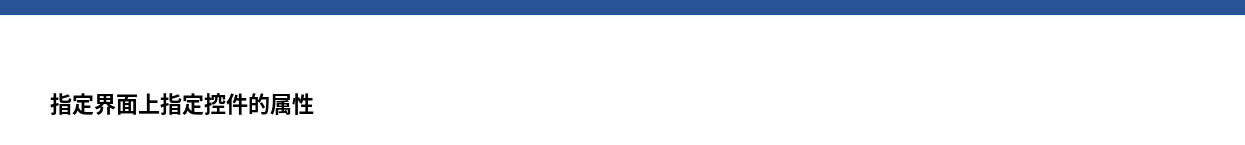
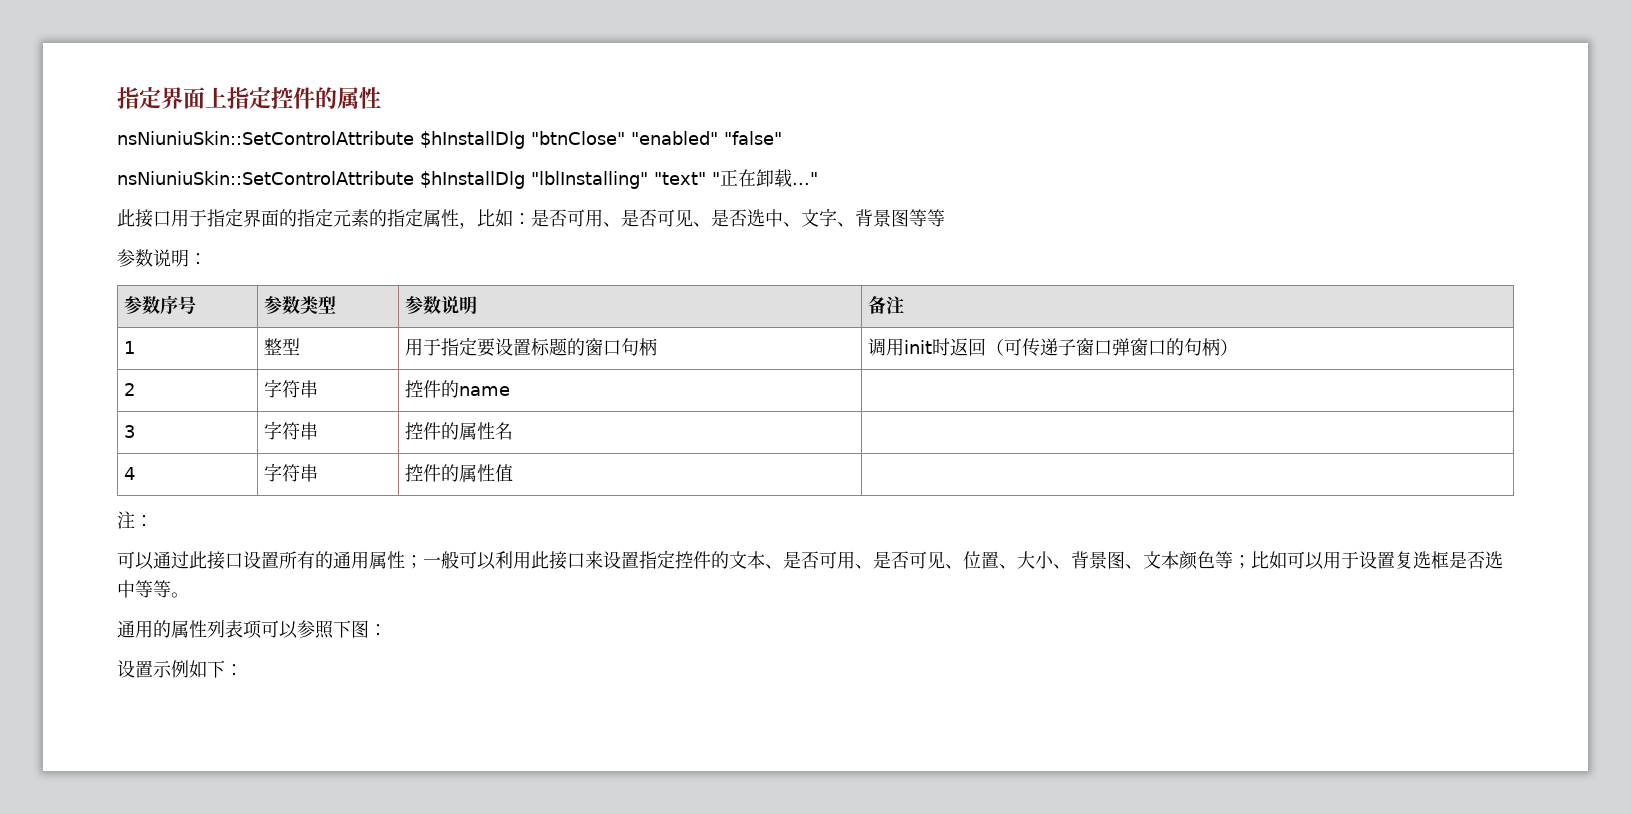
+ nsNiuniuSkin::SetControlAttribute $hInstallDlg "btnClose" "enabled" "false"
+ nsNiuniuSkin::SetControlAttribute $hInstallDlg "lblInstalling" "text" "正在卸载..."
+ 此接口用于指定界面的指定元素的指定属性，比如：是否可用、是否可见、是否选中、文字、背景图等等
+ 参数说明：
+ 参数序号 | 参数类型 | 参数说明 | 备注
+ 1 | 整型 | 用于指定要设置标题的窗口句柄 | 调用init时返回（可传递子窗口弹窗口的句柄）
+ 2 | 字符串 | 控件的name |
+ 3 | 字符串 | 控件的属性名 |
+ 4 | 字符串 | 控件的属性值 |
+ 注：
+ 可以通过此接口设置所有的通用属性；一般可以利用此接口来设置指定控件的文本、是否可用、是否可见、位置、大小、背景图、文本颜色等；比如可以用于设置复选框是否选中等等。
+ 通用的属性列表项可以参照下图：
+ 设置示例如下：

